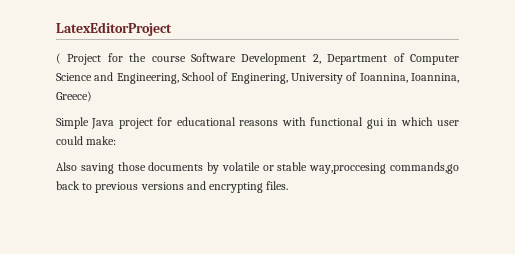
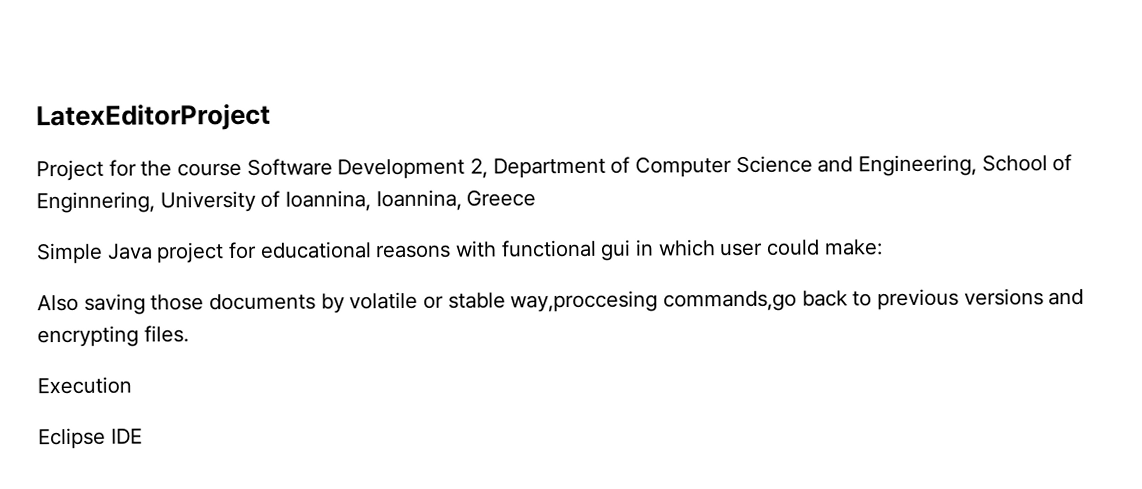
- ( Project for the course Software Development 2, Department of Computer Science and Engineering, School of Enginering, University of Ioannina, Ioannina, Greece)
+ Project for the course Software Development 2, Department of Computer Science and Engineering, School of Enginnering, University of Ioannina, Ioannina, Greece
+ Execution
+ Eclipse IDE

